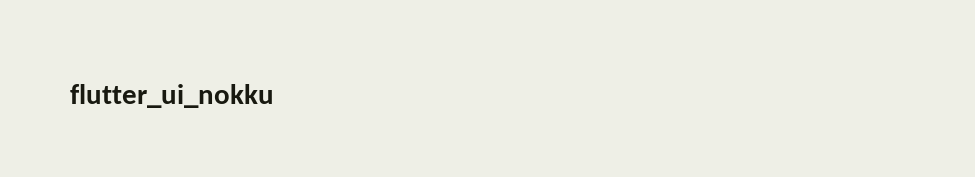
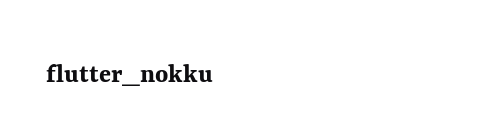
- flutter_ui_nokku
+ flutter_nokku

